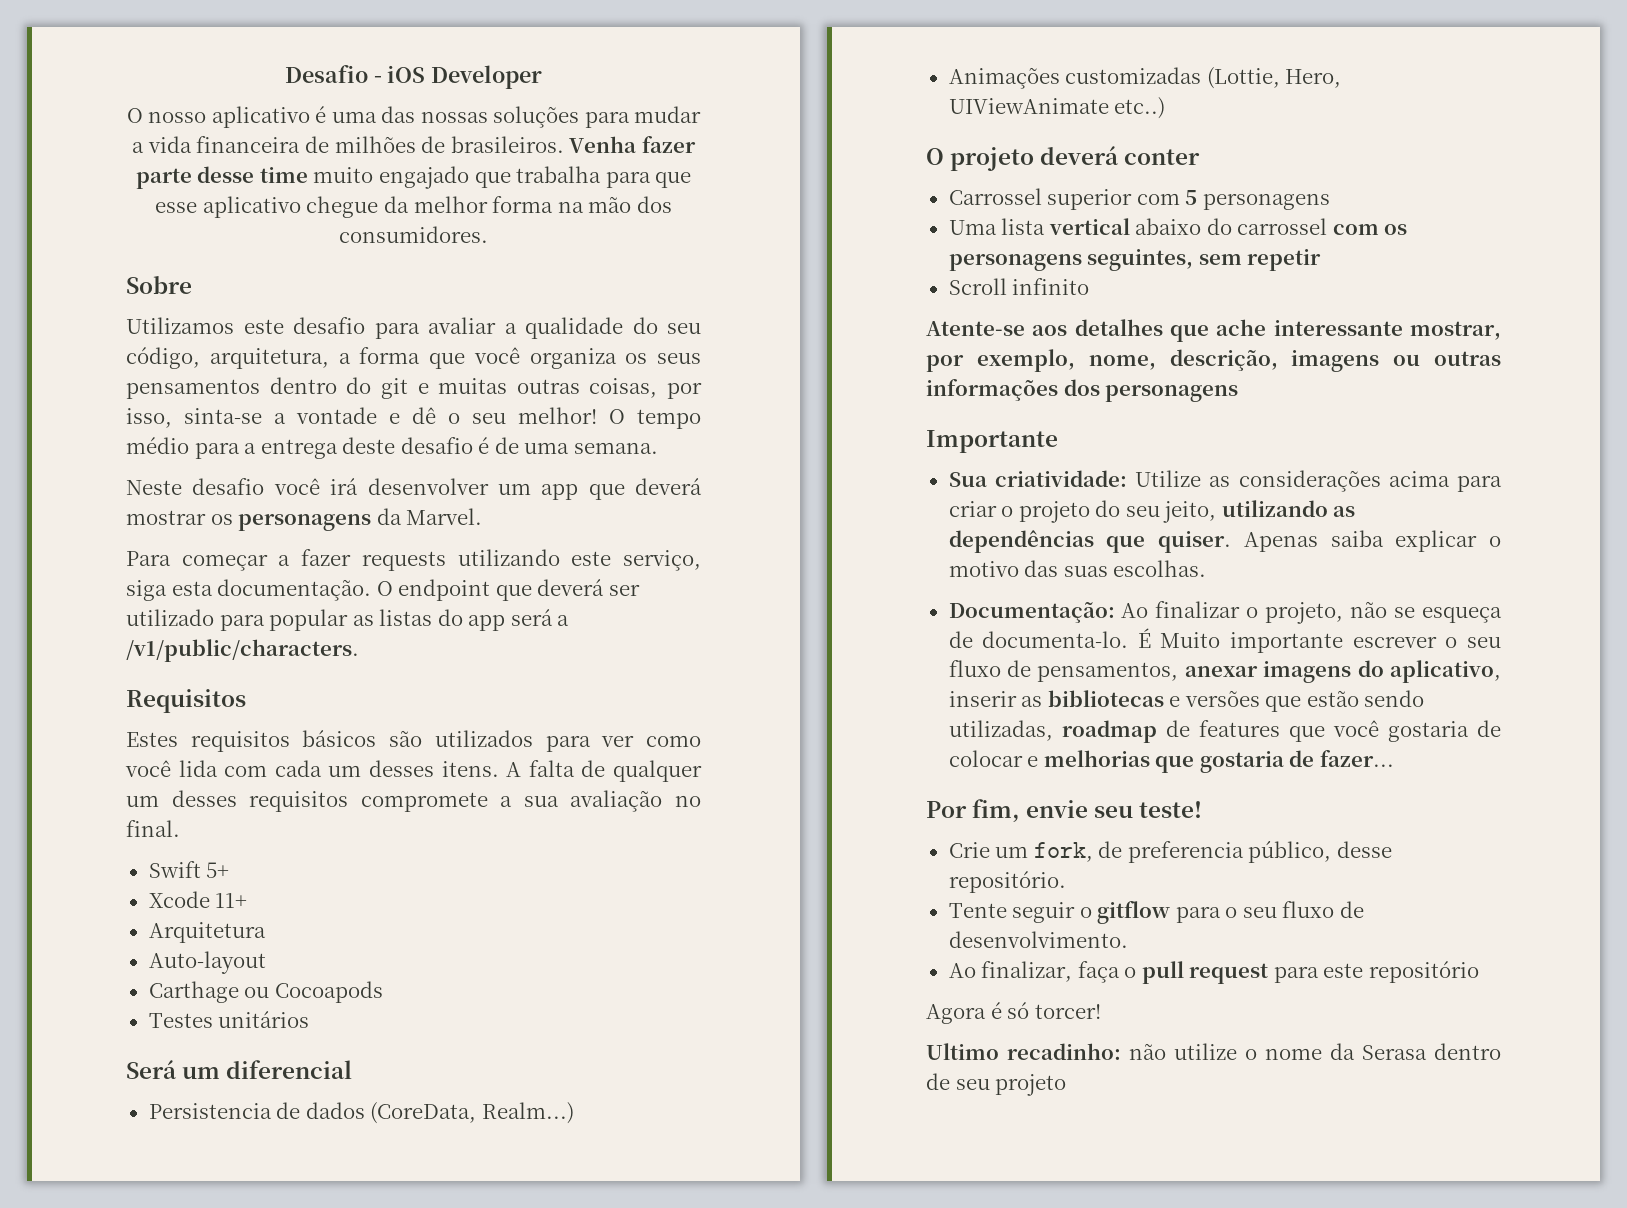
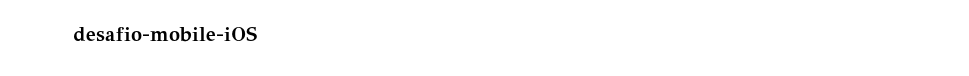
- Desafio - iOS Developer
- O nosso aplicativo é uma das nossas soluções para mudar a vida financeira de milhões de brasileiros. Venha fazer parte desse time muito engajado que trabalha para que esse aplicativo chegue da melhor forma na mão dos consumidores.
- Sobre
- Utilizamos este desafio para avaliar a qualidade do seu código, arquitetura, a forma que você organiza os seus pensamentos dentro do git e muitas outras coisas, por isso, sinta-se a vontade e dê o seu melhor! O tempo médio para a entrega deste desafio é de uma semana.
- Neste desafio você irá desenvolver um app que deverá mostrar os personagens da Marvel.
- Para começar a fazer requests utilizando este serviço, siga esta documentação. O endpoint que deverá ser utilizado para popular as listas do app será a /v1/public/characters.
- Requisitos
- Estes requisitos básicos são utilizados para ver como você lida com cada um desses itens. A falta de qualquer um desses requisitos compromete a sua avaliação no final.
- Swift 5+
- Xcode 11+
- Arquitetura
- Auto-layout
- Carthage ou Cocoapods
- Testes unitários
- Será um diferencial
- Persistencia de dados (CoreData, Realm...)
- Animações customizadas (Lottie, Hero, UIViewAnimate etc..)
- O projeto deverá conter
- Carrossel superior com 5 personagens
- Uma lista vertical abaixo do carrossel com os personagens seguintes, sem repetir
- Scroll infinito
- Atente-se aos detalhes que ache interessante mostrar, por exemplo, nome, descrição, imagens ou outras informações dos personagens
- Importante
- Sua criatividade: Utilize as considerações acima para criar o projeto do seu jeito, utilizando as dependências que quiser. Apenas saiba explicar o motivo das suas escolhas.
- Documentação: Ao finalizar o projeto, não se esqueça de documenta-lo. É Muito importante escrever o seu fluxo de pensamentos, anexar imagens do aplicativo, inserir as bibliotecas e versões que estão sendo utilizadas, roadmap de features que você gostaria de colocar e melhorias que gostaria de fazer...
- Por fim, envie seu teste!
- Crie um fork, de preferencia público, desse repositório.
- Tente seguir o gitflow para o seu fluxo de desenvolvimento.
- Ao finalizar, faça o pull request para este repositório
- Agora é só torcer!
- Ultimo recadinho: não utilize o nome da Serasa dentro de seu projeto
+ desafio-mobile-iOS

